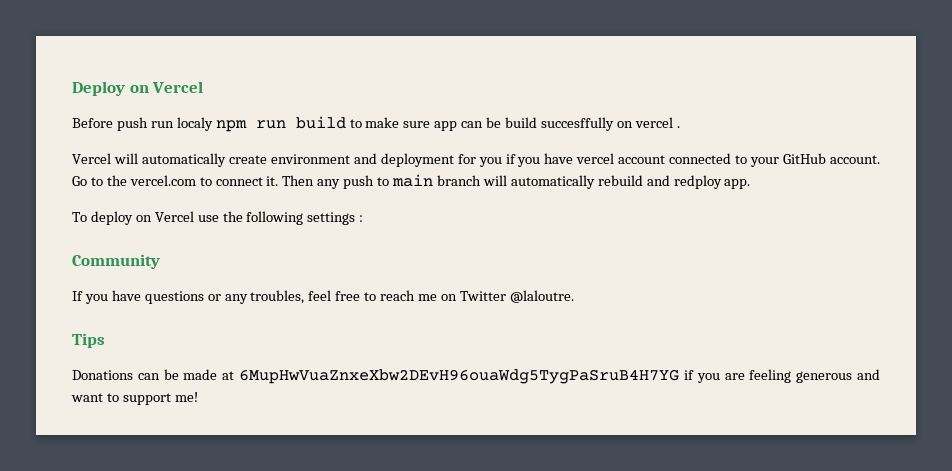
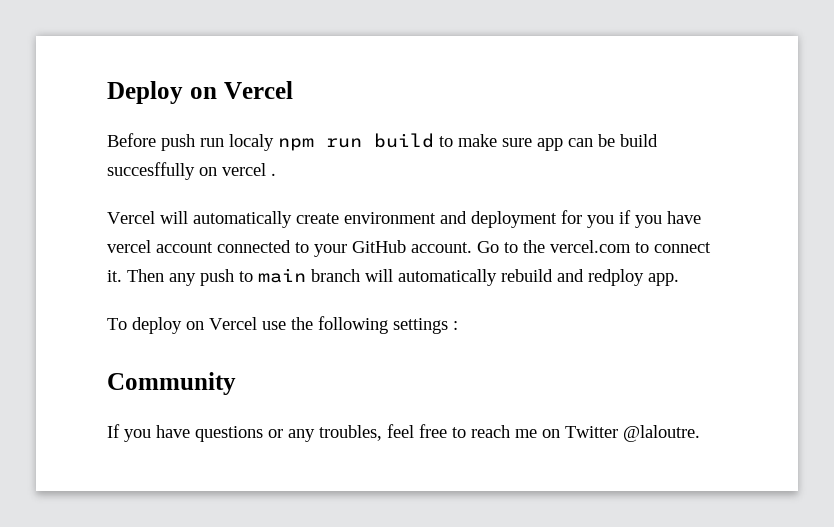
- Tips
- Donations can be made at 6MupHwVuaZnxeXbw2DEvH96ouaWdg5TygPaSruB4H7YG if you are feeling generous and want to support me!

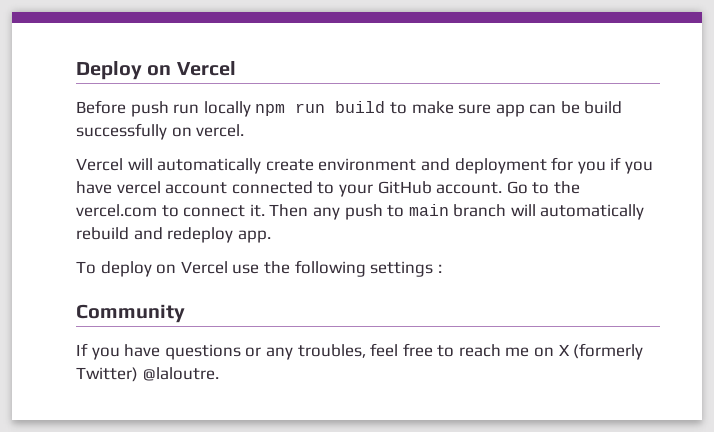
- Before push run localy npm run build to make sure app can be build succesffully on vercel .
+ Before push run locally npm run build to make sure app can be build successfully on vercel.
- Then any push to main branch will automatically rebuild and redploy app.
+ Then any push to main branch will automatically rebuild and redeploy app.
- If you have questions or any troubles, feel free to reach me on Twitter @laloutre.
+ If you have questions or any troubles, feel free to reach me on X (formerly Twitter) @laloutre.

